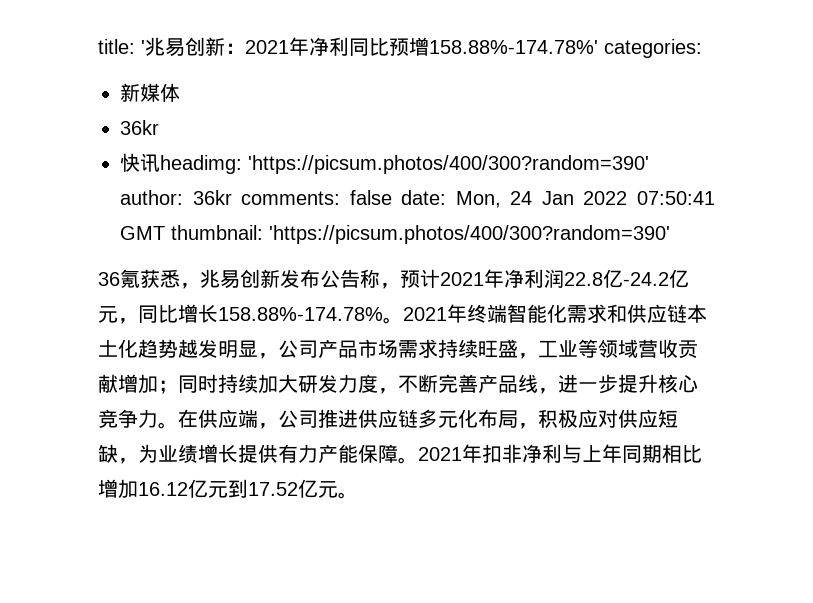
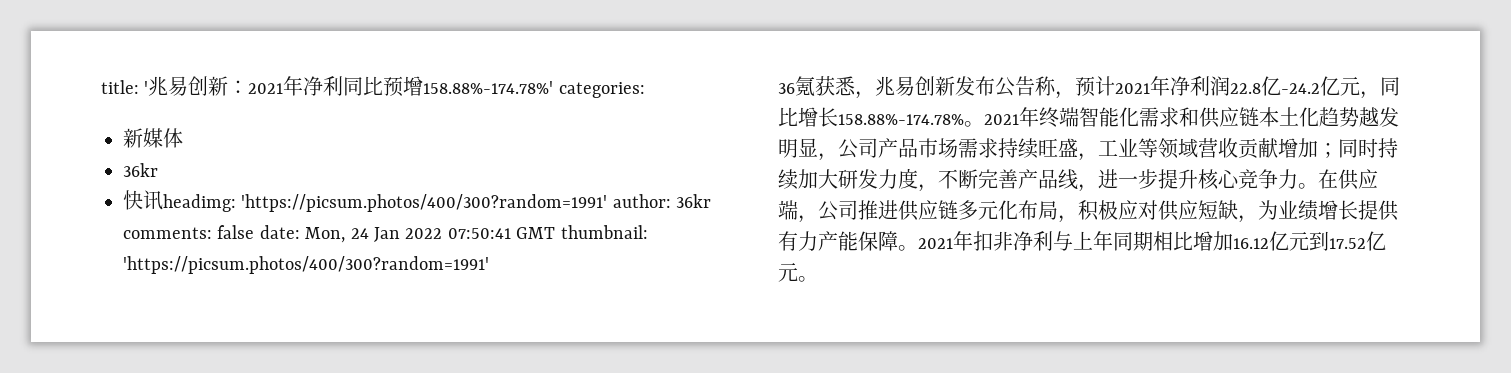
- 快讯headimg: 'https://picsum.photos/400/300?random=390' author: 36kr comments: false date: Mon, 24 Jan 2022 07:50:41 GMT thumbnail: 'https://picsum.photos/400/300?random=390'
+ 快讯headimg: 'https://picsum.photos/400/300?random=1991' author: 36kr comments: false date: Mon, 24 Jan 2022 07:50:41 GMT thumbnail: 'https://picsum.photos/400/300?random=1991'

